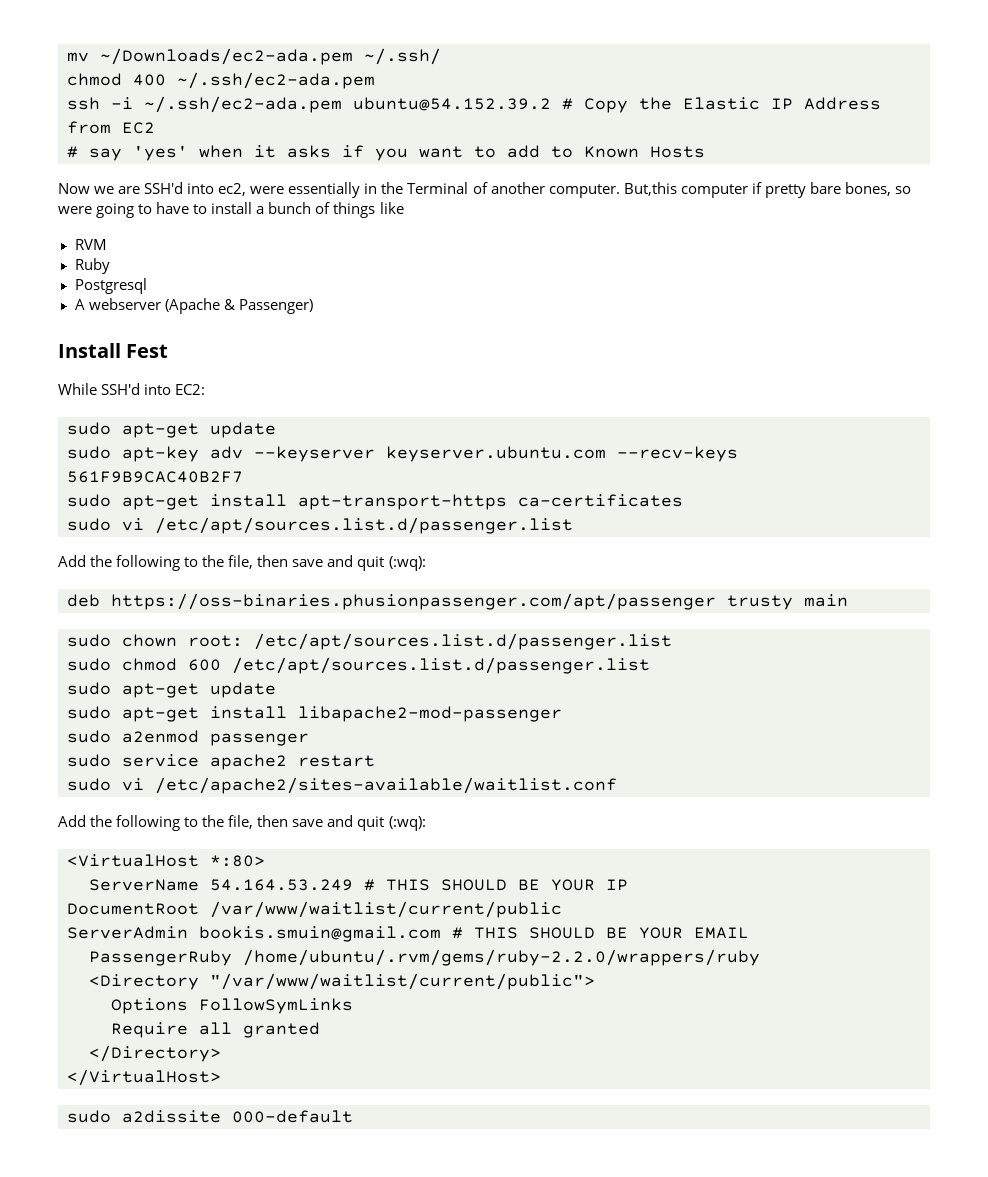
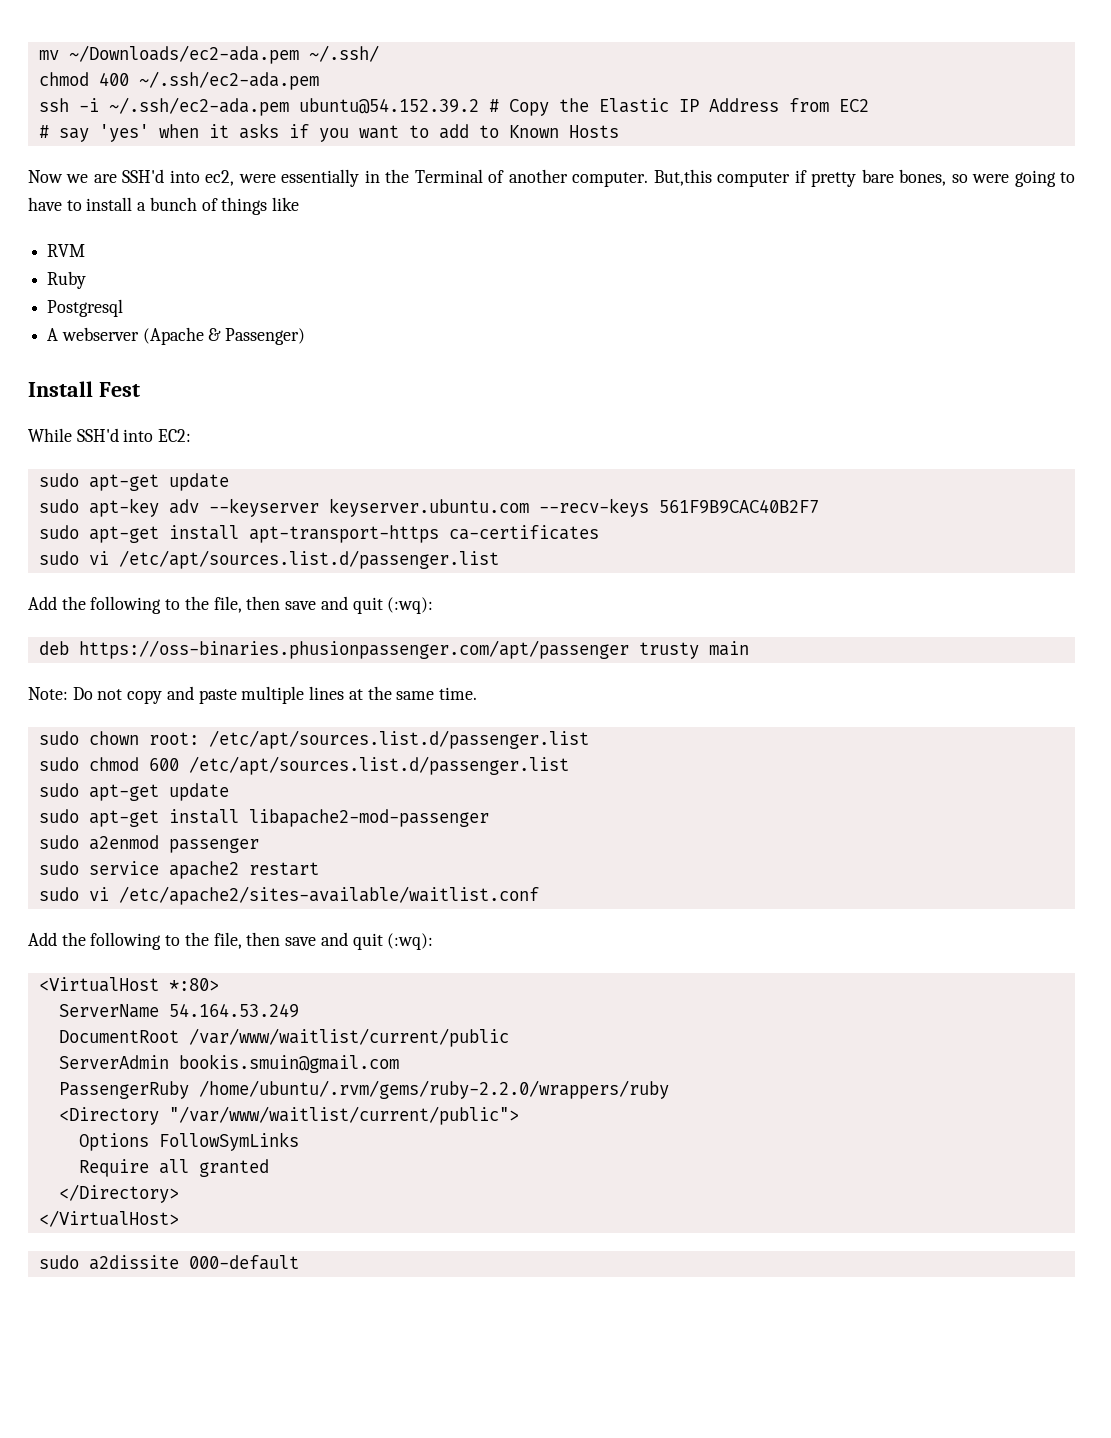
+ Note: Do not copy and paste multiple lines at the same time.
- ServerName 54.164.53.249 # THIS SHOULD BE YOUR IP
+ ServerName 54.164.53.249
  DocumentRoot /var/www/waitlist/current/public
- ServerAdmin bookis.smuin@gmail.com # THIS SHOULD BE YOUR EMAIL
+ ServerAdmin bookis.smuin@gmail.com

